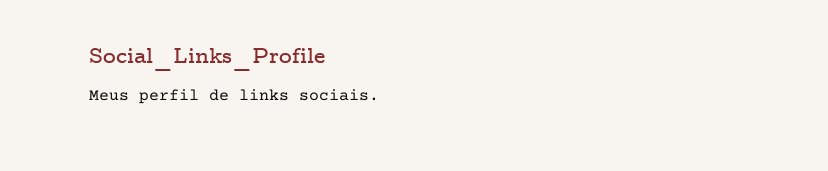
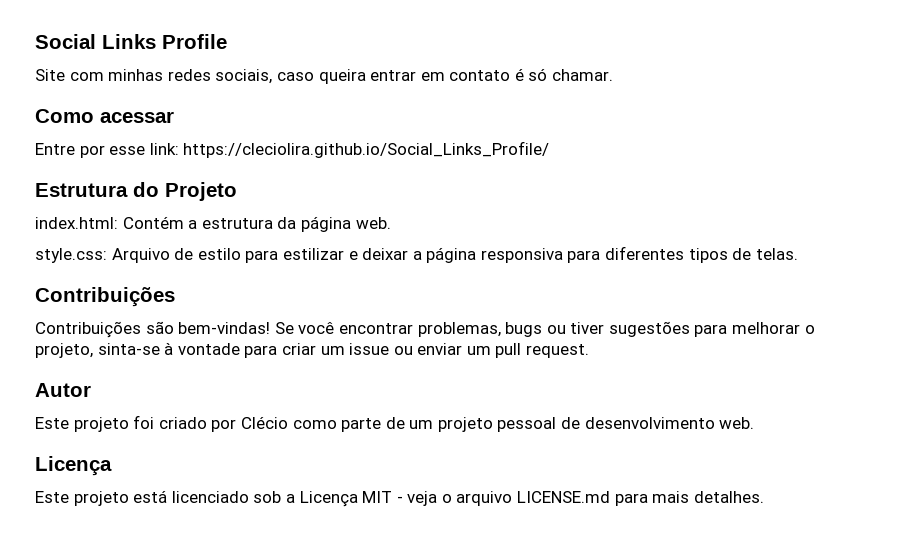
- Social_Links_Profile
- Meus perfil de links sociais.
+ Social Links Profile
+ Site com minhas redes sociais, caso queira entrar em contato é só chamar.
+ Como acessar
+ Entre por esse link: https://cleciolira.github.io/Social_Links_Profile/
+ Estrutura do Projeto
+ index.html: Contém a estrutura da página web.
+ style.css: Arquivo de estilo para estilizar e deixar a página responsiva para diferentes tipos de telas.
+ Contribuições
+ Contribuições são bem-vindas! Se você encontrar problemas, bugs ou tiver sugestões para melhorar o projeto, sinta-se à vontade para criar um issue ou enviar um pull request.
+ Autor
+ Este projeto foi criado por Clécio como parte de um projeto pessoal de desenvolvimento web.
+ Licença
+ Este projeto está licenciado sob a Licença MIT - veja o arquivo LICENSE.md para mais detalhes.

